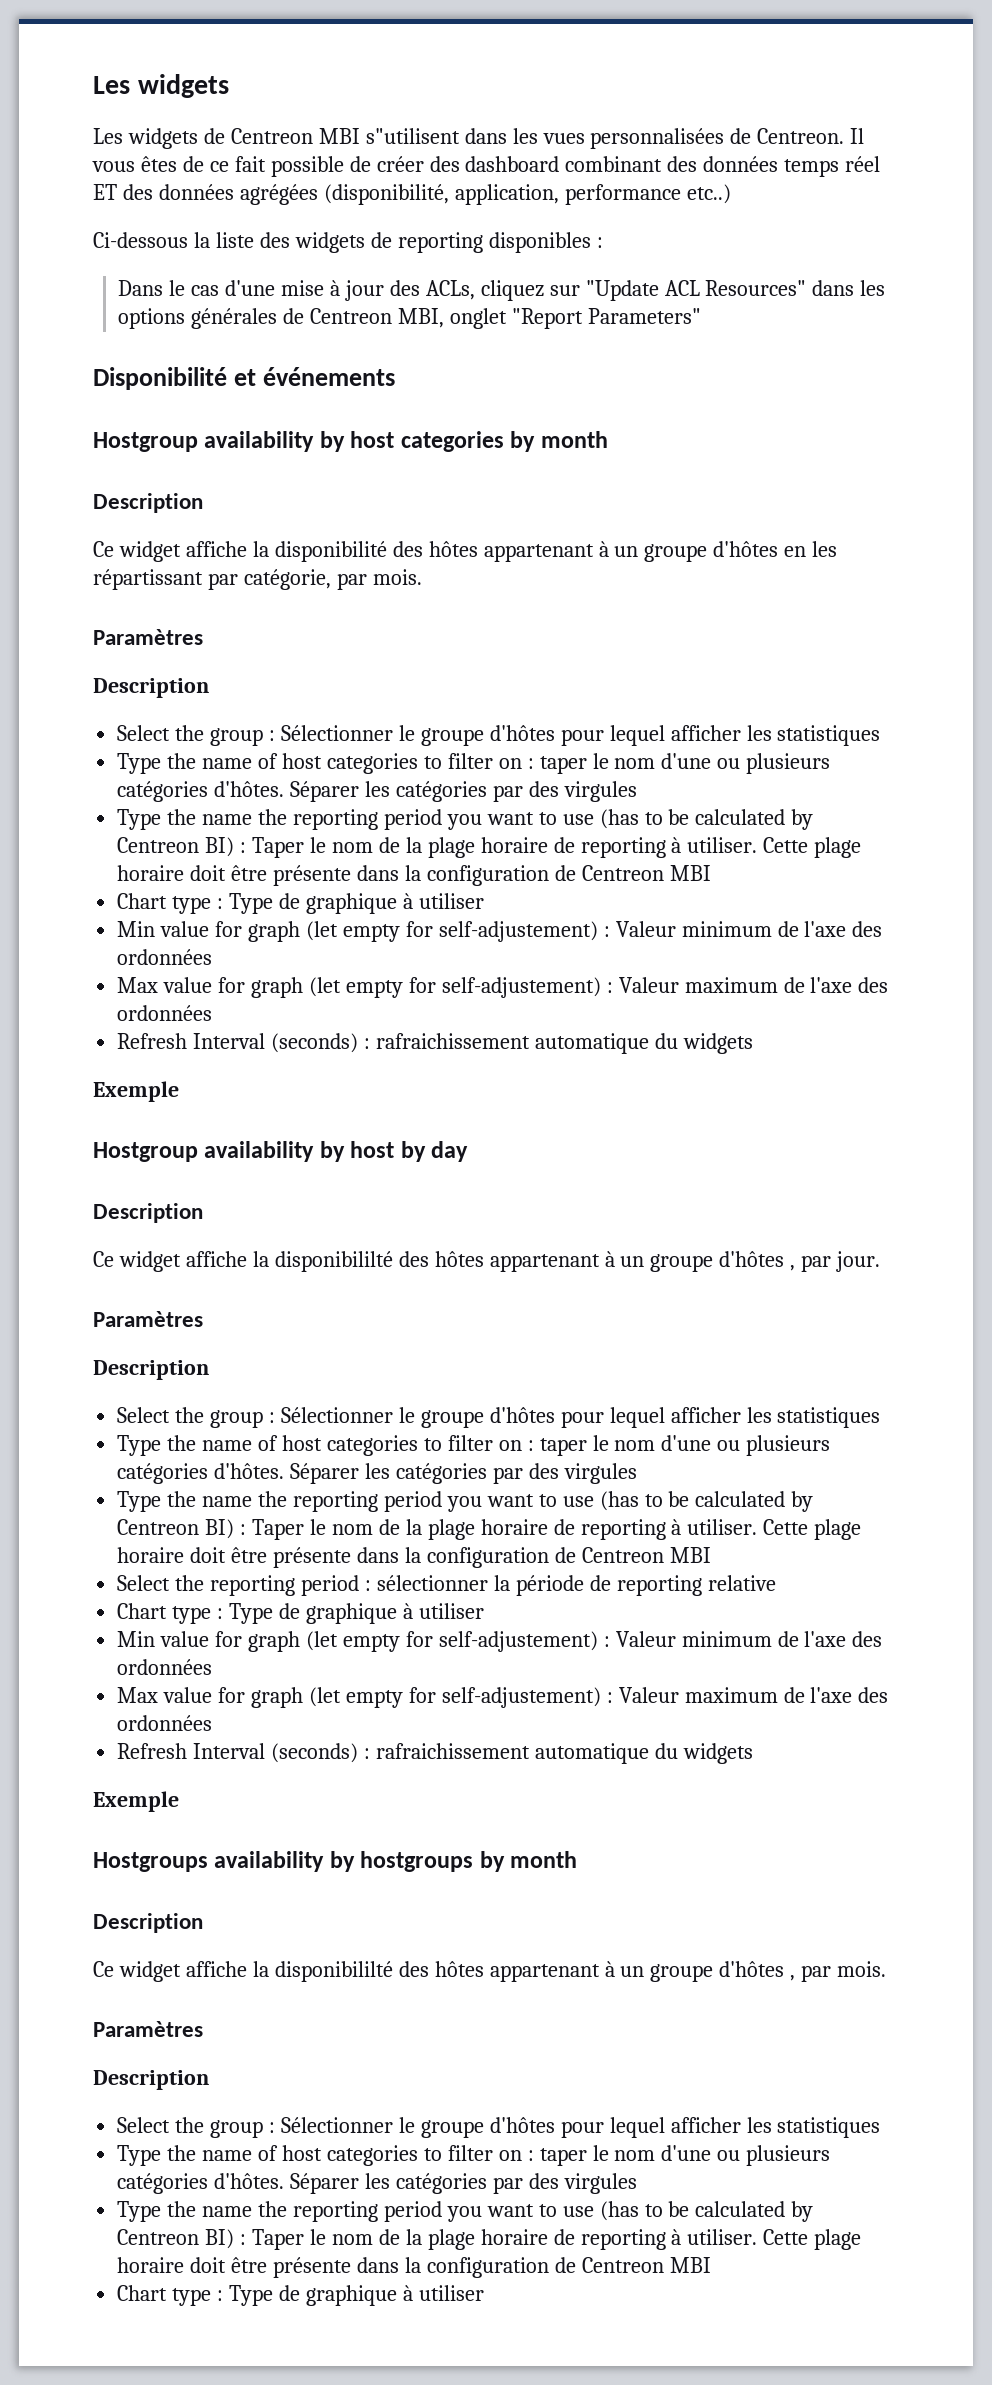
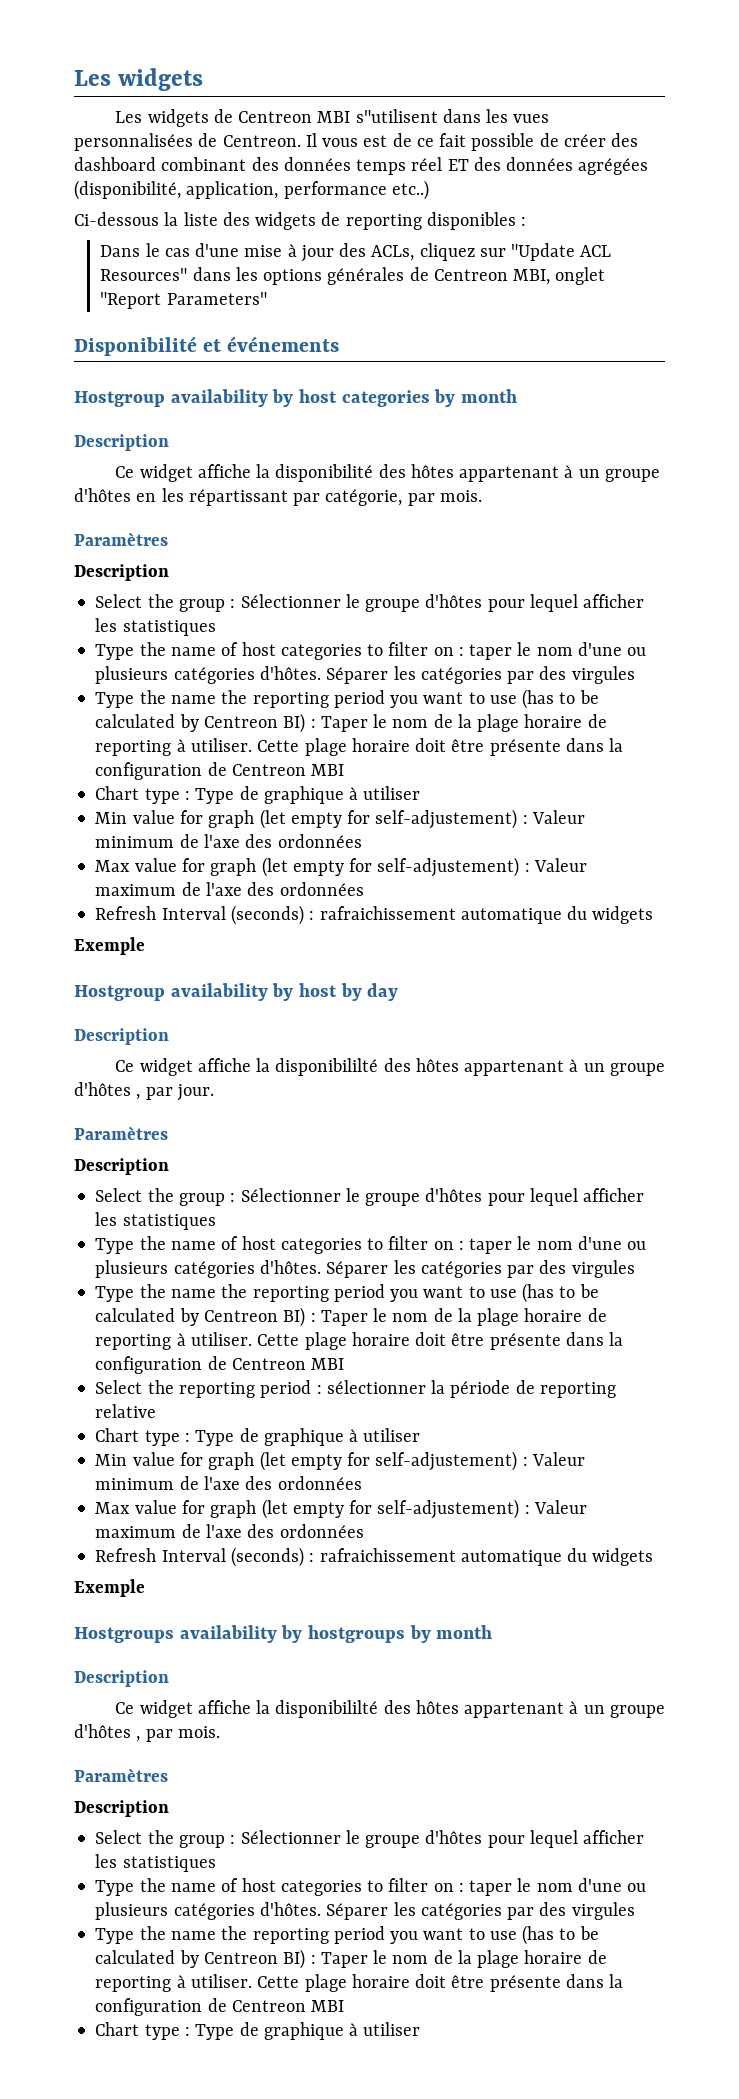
- Il vous êtes de ce fait possible de créer des dashboard combinant des données temps réel ET des données agrégées (disponibilité, application, performance etc..)
+ Il vous est de ce fait possible de créer des dashboard combinant des données temps réel ET des données agrégées (disponibilité, application, performance etc..)

